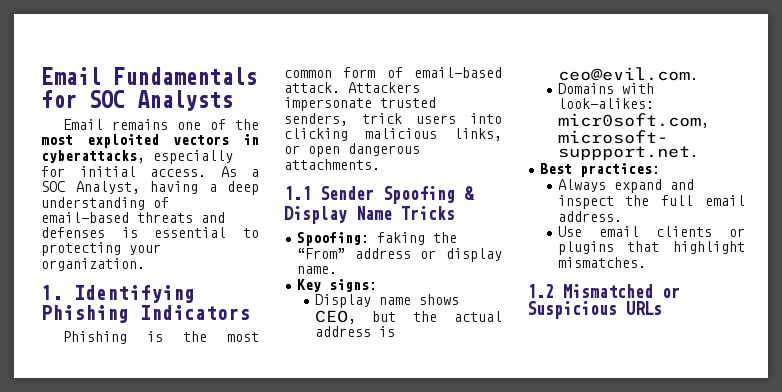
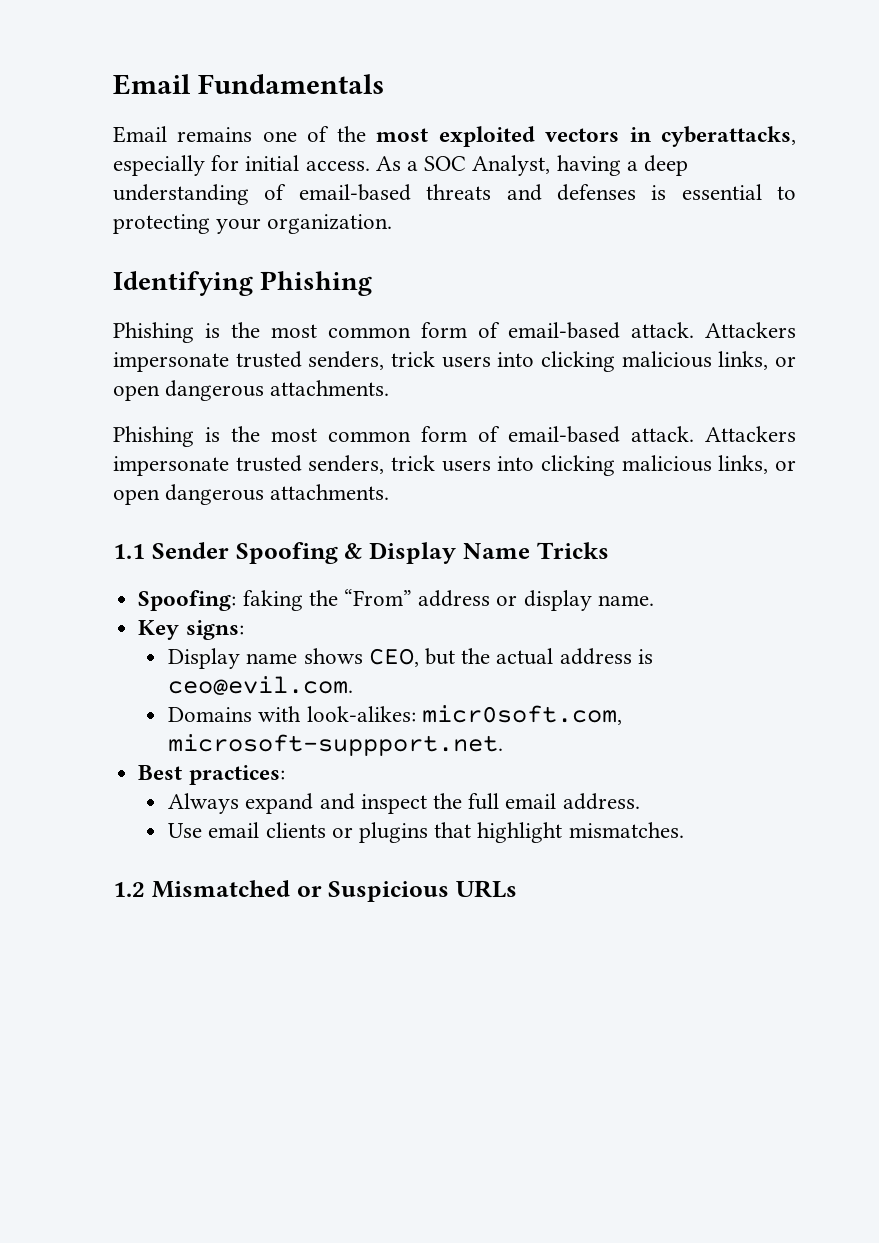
- Email Fundamentals for SOC Analysts
+ Email Fundamentals
- 1. Identifying Phishing Indicators
+ Identifying Phishing
+ Phishing is the most common form of email‑based attack. Attackers impersonate trusted senders, trick users into clicking malicious links, or open dangerous attachments.

